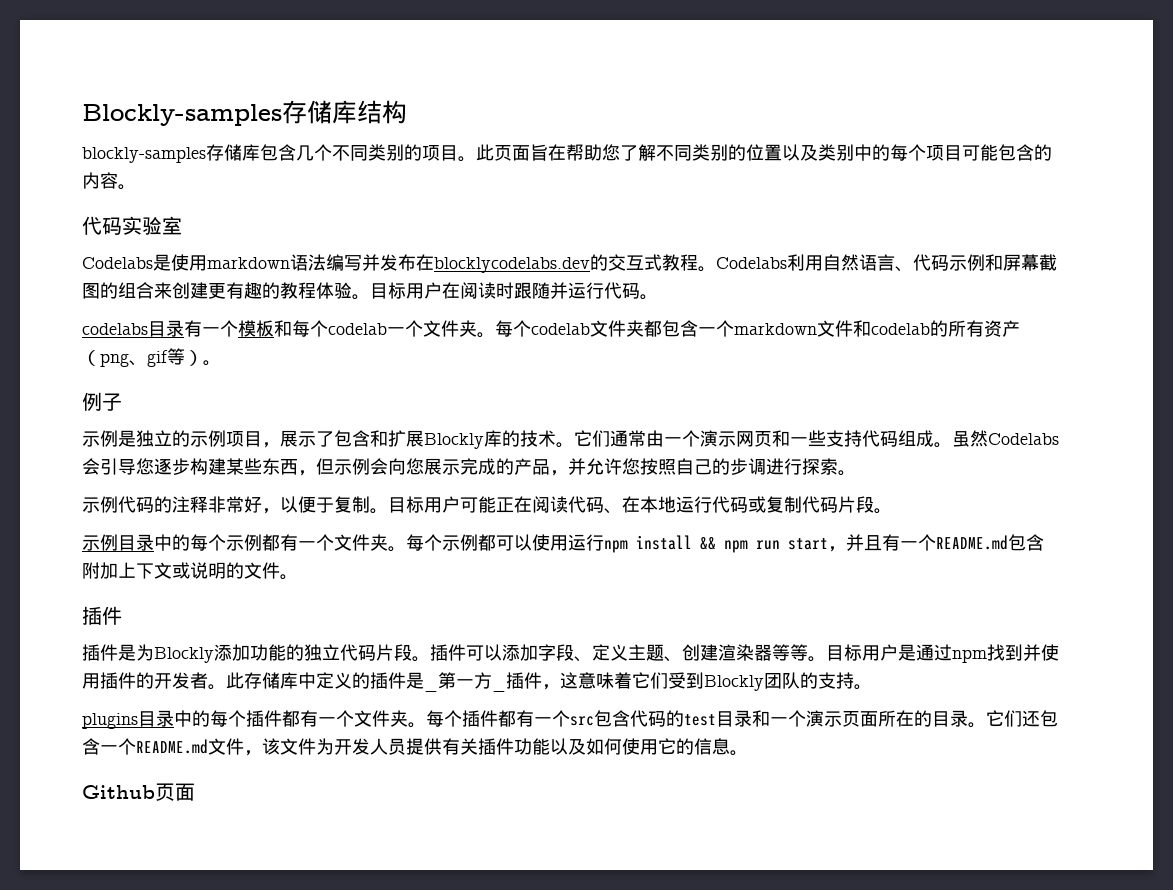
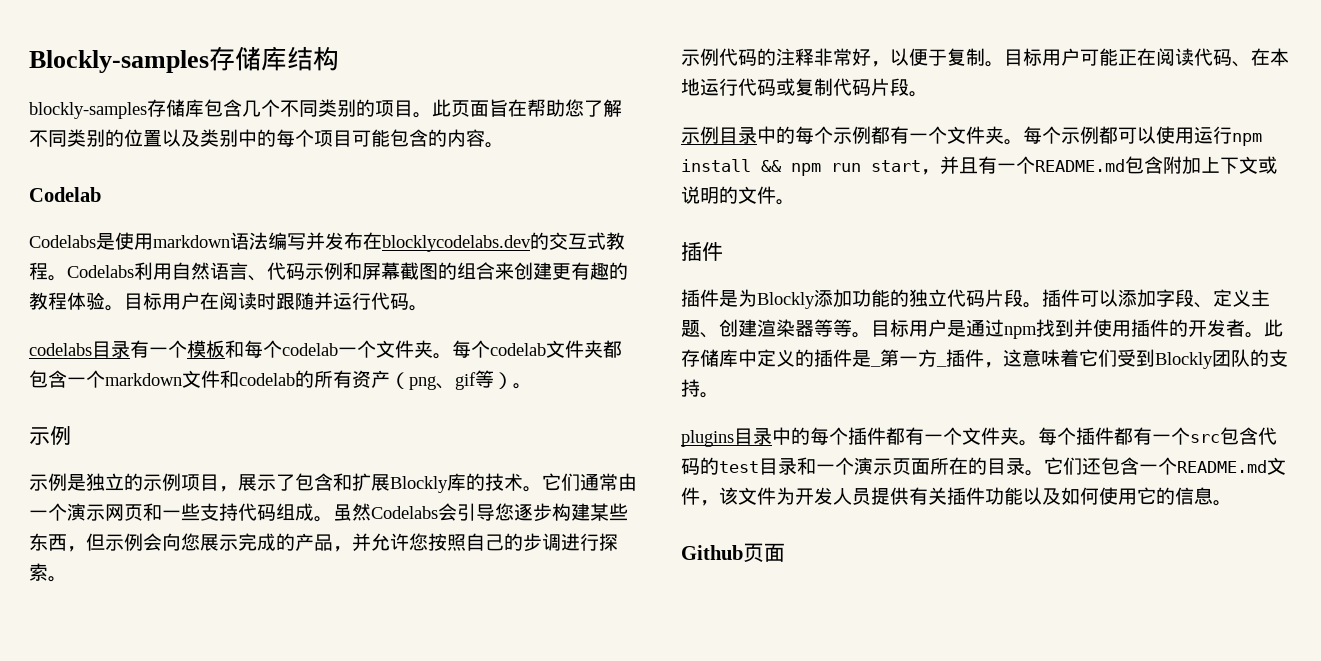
- 代码实验室
+ Codelab
  每个codelab文件夹都包含一个markdown文件和codelab的所有资产（png、gif等）。
- 例子
+ 示例

